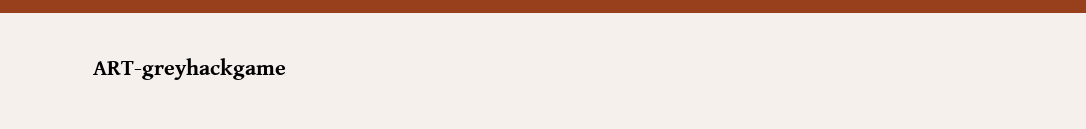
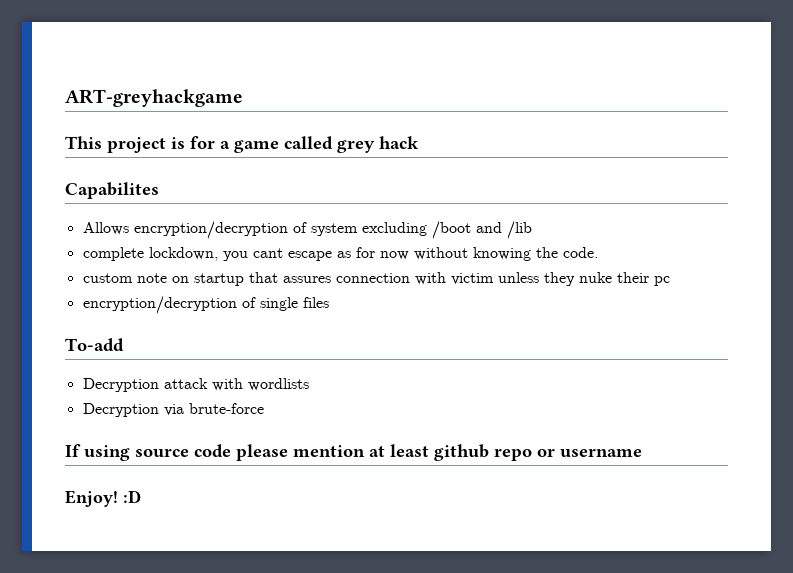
+ This project is for a game called grey hack
+ Capabilites
+ Allows encryption/decryption of system excluding /boot and /lib
+ complete lockdown, you cant escape as for now without knowing the code.
+ custom note on startup that assures connection with victim unless they nuke their pc
+ encryption/decryption of single files
+ To-add
+ Decryption attack with wordlists
+ Decryption via brute-force
+ If using source code please mention at least github repo or username
+ Enjoy! :D

